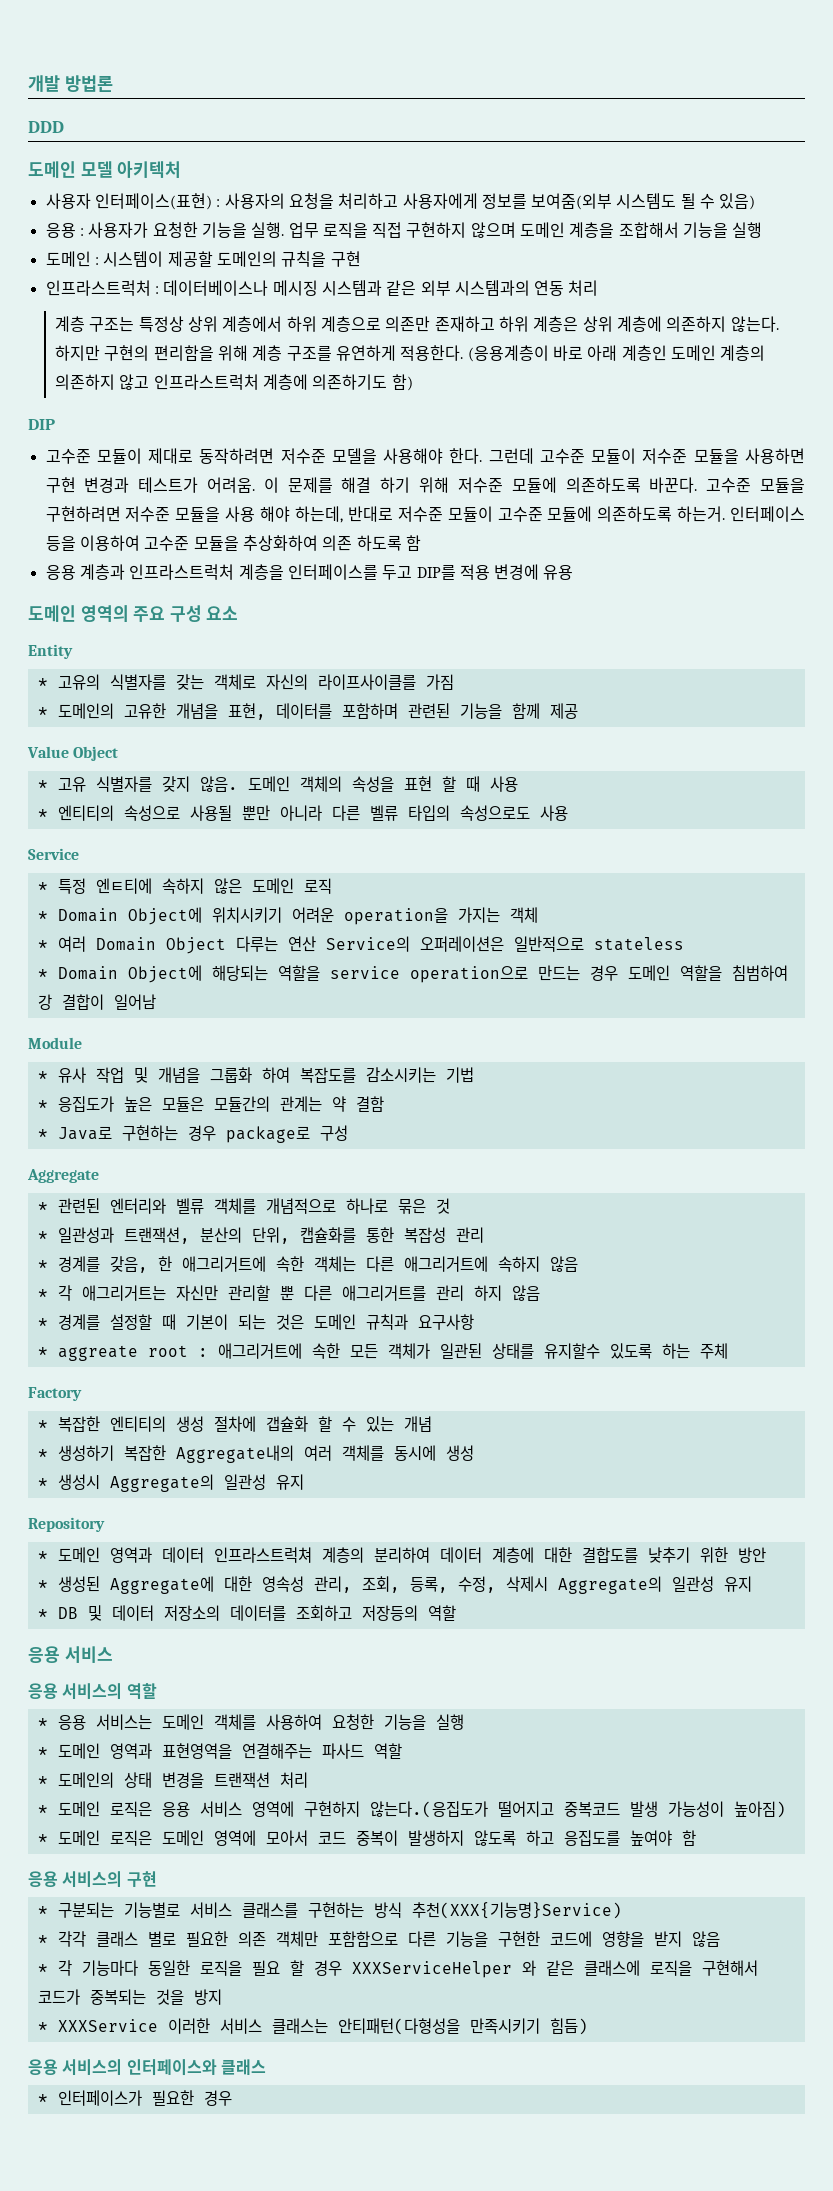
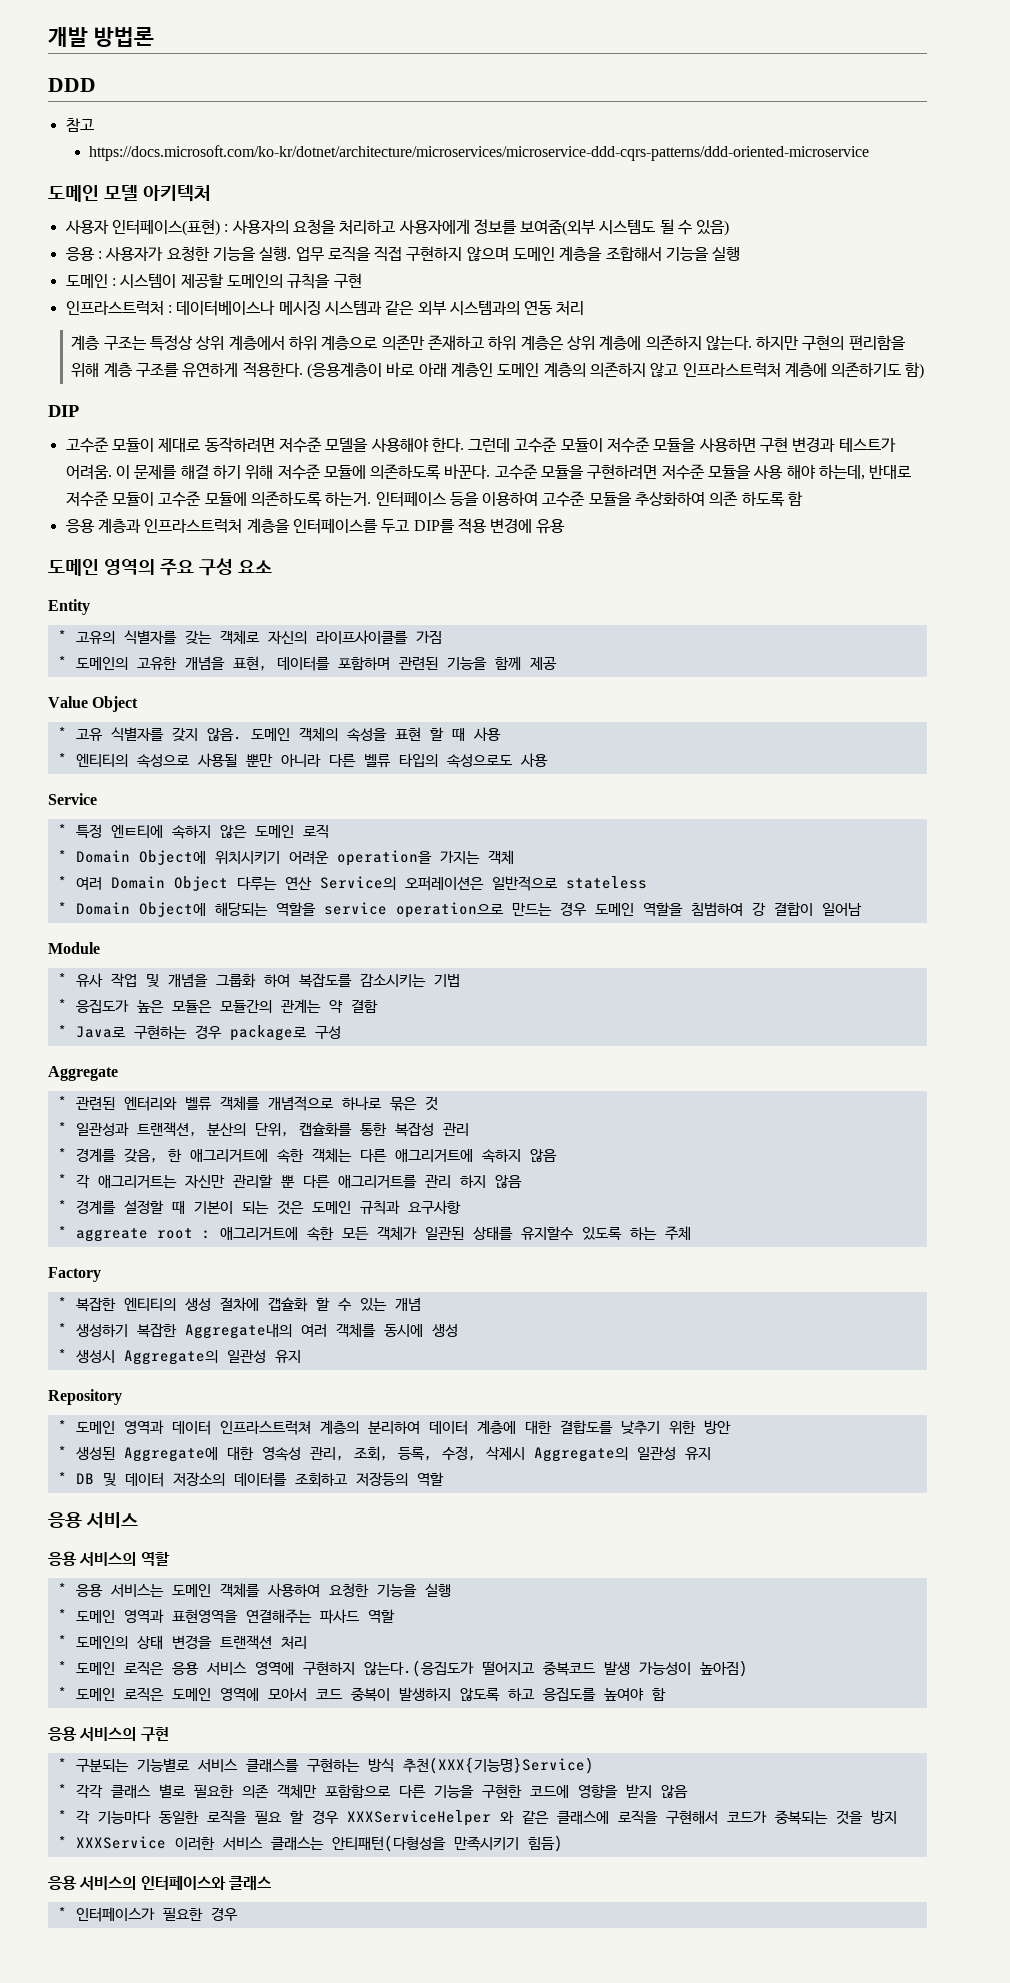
+ 참고
+ https://docs.microsoft.com/ko-kr/dotnet/architecture/microservices/microservice-ddd-cqrs-patterns/ddd-oriented-microservice

